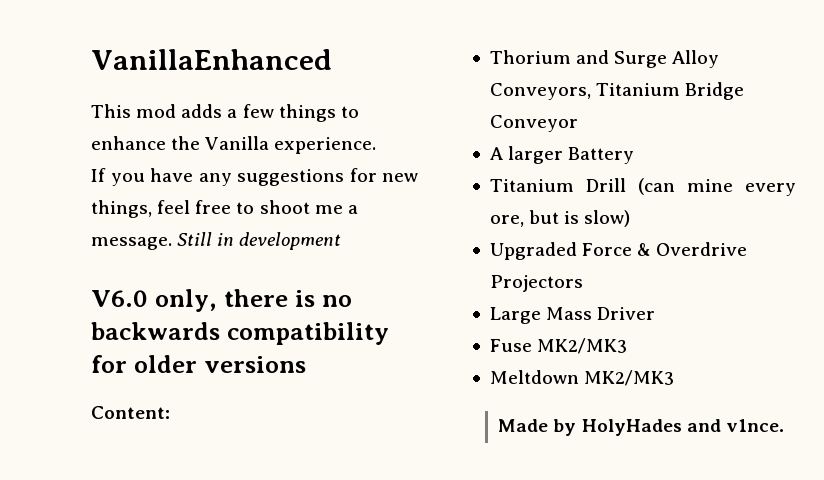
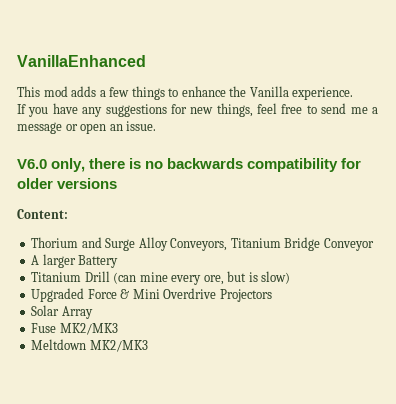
- If you have any suggestions for new things, feel free to shoot me a message. Still in development
+ If you have any suggestions for new things, feel free to send me a message or open an issue.
- Upgraded Force & Overdrive Projectors
+ Upgraded Force & Mini Overdrive Projectors
- Large Mass Driver
+ Solar Array
- Made by HolyHades and v1nce.

